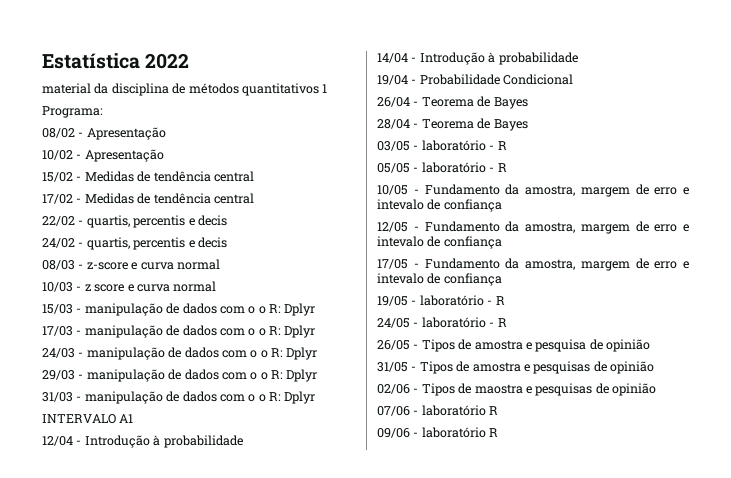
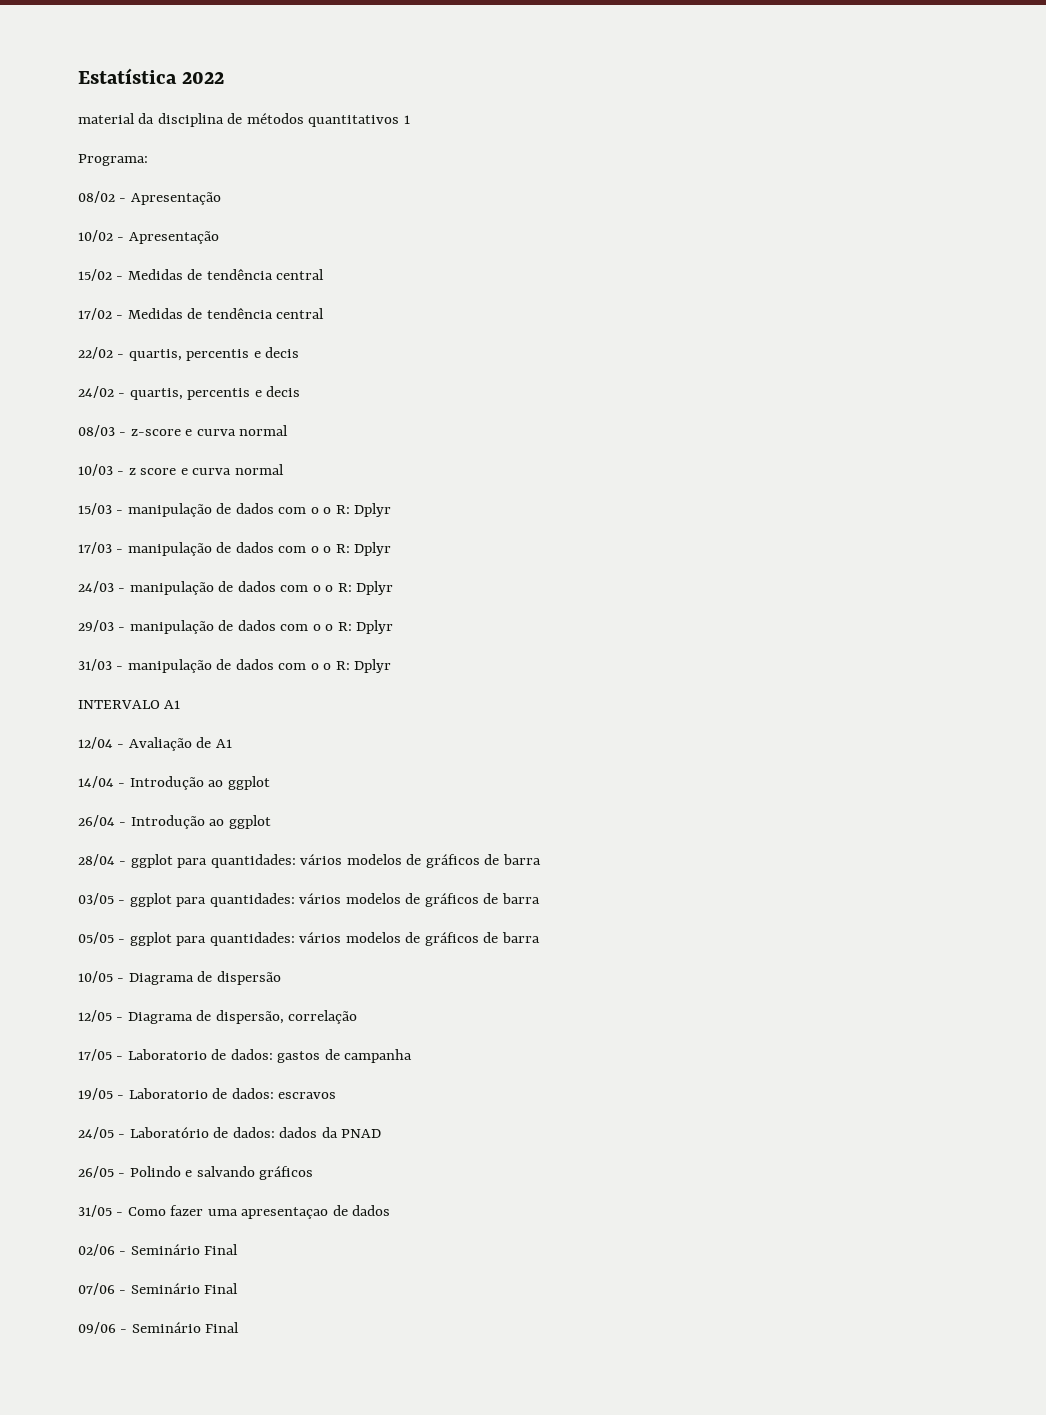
- 12/04 - Introdução à probabilidade
+ 12/04 - Avaliação de A1
- 14/04 - Introdução à probabilidade
- 19/04 - Probabilidade Condicional
+ 14/04 - Introdução ao ggplot
- 26/04 - Teorema de Bayes
+ 26/04 - Introdução ao ggplot
- 28/04 - Teorema de Bayes
- 03/05 - laboratório - R
- 05/05 - laboratório - R
- 10/05 - Fundamento da amostra, margem de erro e intevalo de confiança
- 12/05 - Fundamento da amostra, margem de erro e intevalo de confiança
- 17/05 - Fundamento da amostra, margem de erro e intevalo de confiança
- 19/05 - laboratório - R
- 24/05 - laboratório - R
- 26/05 - Tipos de amostra e pesquisa de opinião
- 31/05 - Tipos de amostra e pesquisas de opinião
- 02/06 - Tipos de maostra e pesquisas de opinião
+ 28/04 - ggplot para quantidades: vários modelos de gráficos de barra
+ 03/05 - ggplot para quantidades: vários modelos de gráficos de barra
+ 05/05 - ggplot para quantidades: vários modelos de gráficos de barra
+ 10/05 - Diagrama de dispersão
+ 12/05 - Diagrama de dispersão, correlação
+ 17/05 - Laboratorio de dados: gastos de campanha
+ 19/05 - Laboratorio de dados: escravos
+ 24/05 - Laboratório de dados: dados da PNAD
+ 26/05 - Polindo e salvando gráficos
+ 31/05 - Como fazer uma apresentaçao de dados
+ 02/06 - Seminário Final
- 07/06 - laboratório R
+ 07/06 - Seminário Final
- 09/06 - laboratório R
+ 09/06 - Seminário Final

